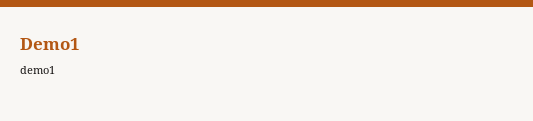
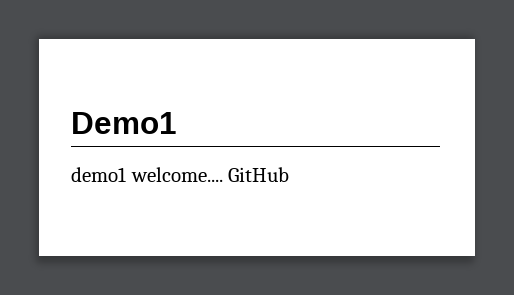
- demo1
+ demo1 welcome.... GitHub

